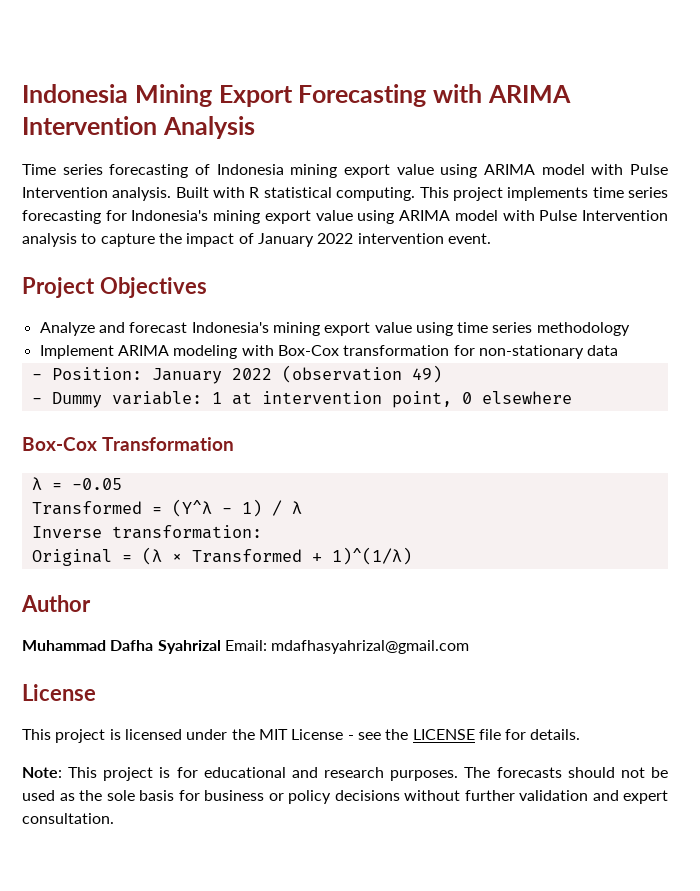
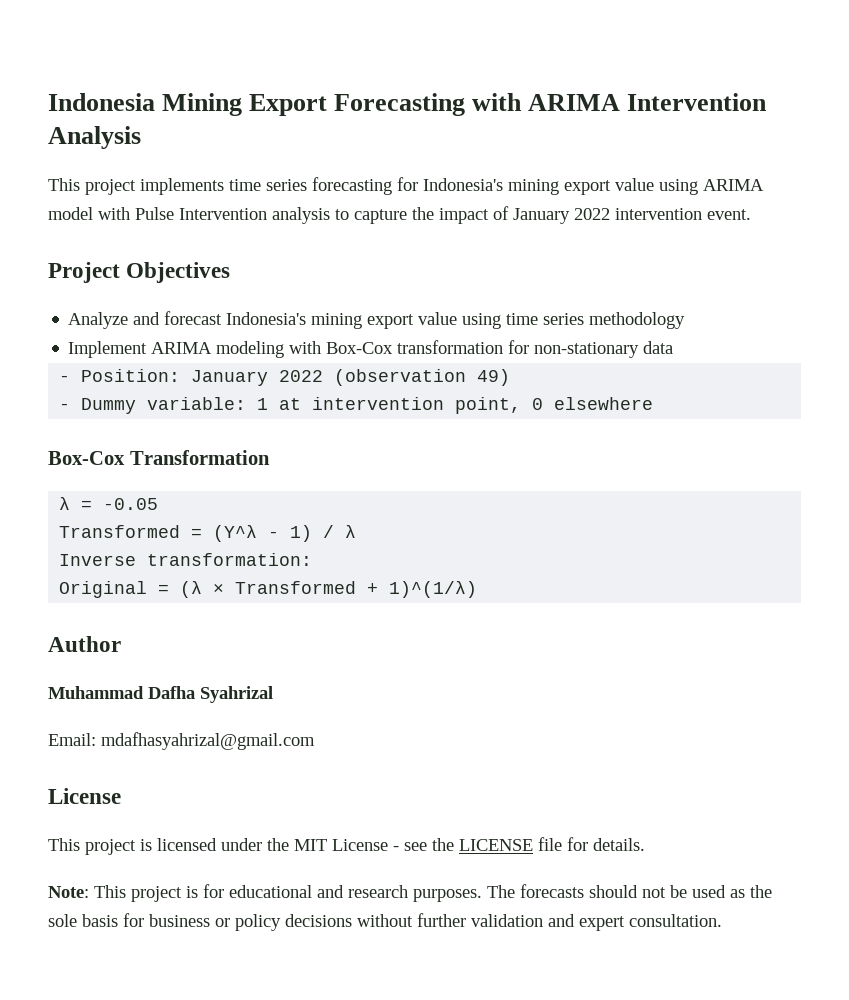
- Time series forecasting of Indonesia mining export value using ARIMA model with Pulse Intervention analysis. Built with R statistical computing.
- Muhammad Dafha Syahrizal Email: mdafhasyahrizal@gmail.com
+ Muhammad Dafha Syahrizal
+ Email: mdafhasyahrizal@gmail.com

